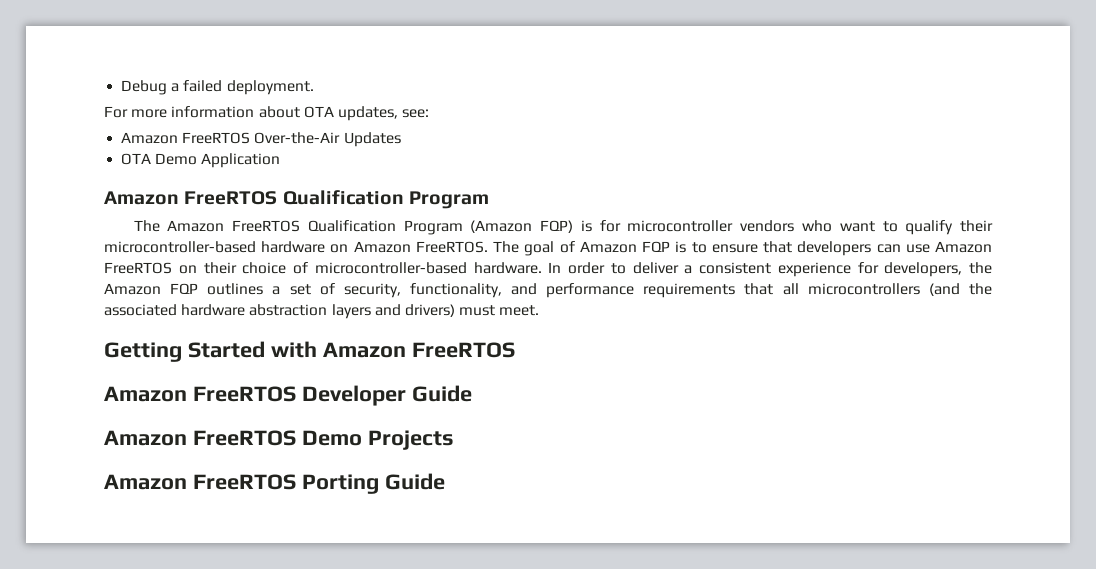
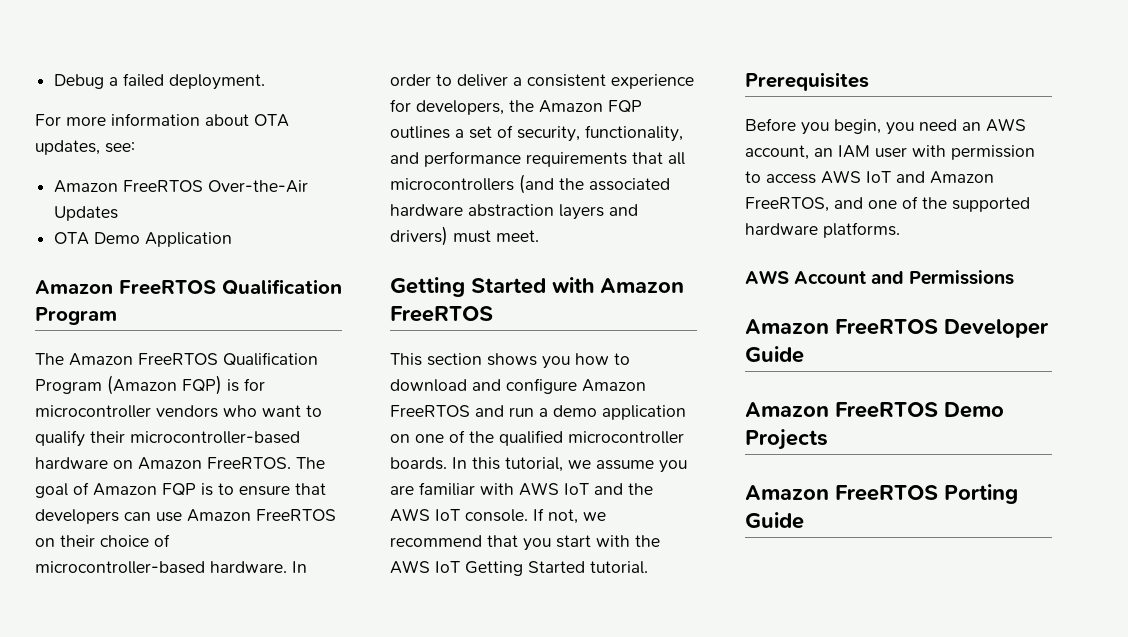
+ This section shows you how to download and configure Amazon FreeRTOS and run a demo application on one of the qualified microcontroller boards. In this tutorial, we assume you are familiar with AWS IoT and the AWS IoT console. If not, we recommend that you start with the AWS IoT Getting Started tutorial.
+ Prerequisites
+ Before you begin, you need an AWS account, an IAM user with permission to access AWS IoT and Amazon FreeRTOS, and one of the supported hardware platforms.
+ AWS Account and Permissions

